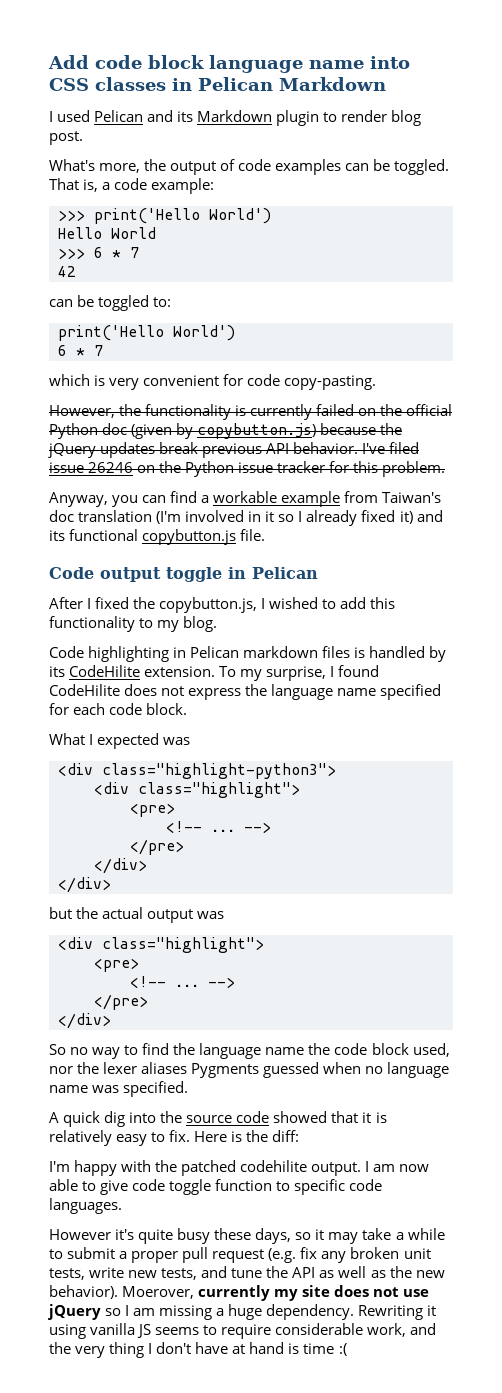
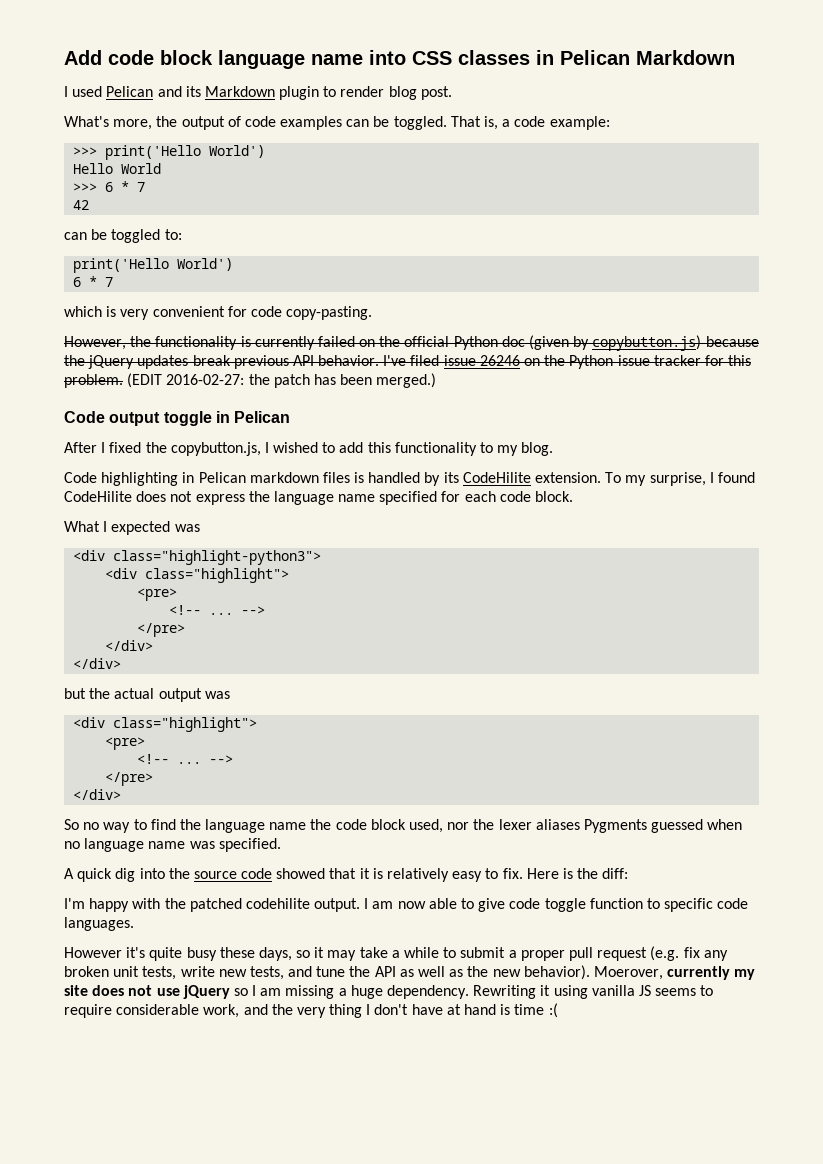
- I've filed issue 26246 on the Python issue tracker for this problem.
- Anyway, you can find a workable example from Taiwan's doc translation (I'm involved in it so I already fixed it) and its functional copybutton.js file.
+ I've filed issue 26246 on the Python issue tracker for this problem. (EDIT 2016-02-27: the patch has been merged.)

